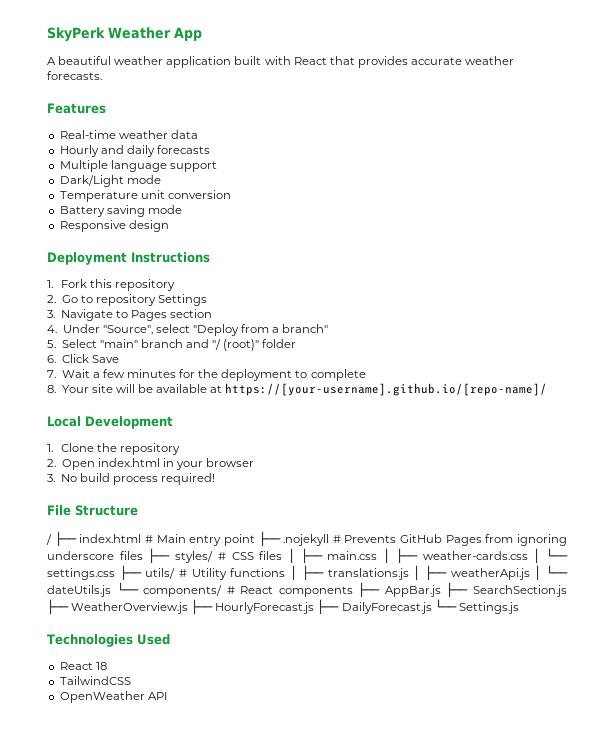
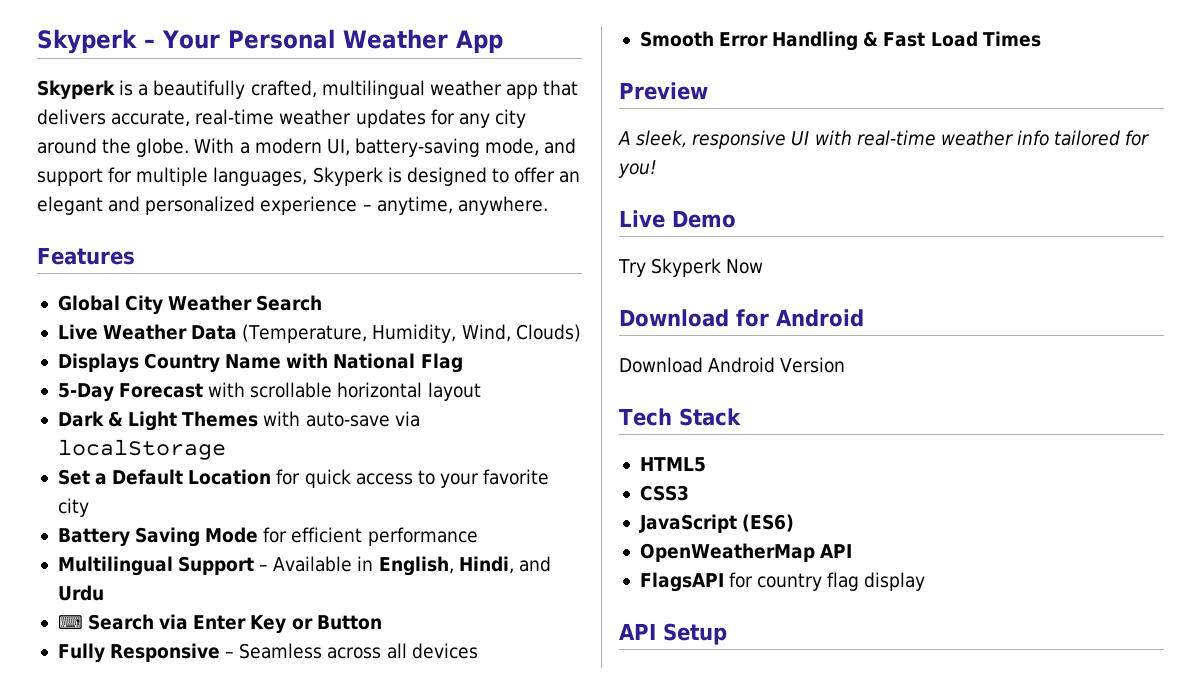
- SkyPerk Weather App
- A beautiful weather application built with React that provides accurate weather forecasts.
+ Skyperk – Your Personal Weather App
+ Skyperk is a beautifully crafted, multilingual weather app that delivers accurate, real-time weather updates for any city around the globe. With a modern UI, battery-saving mode, and support for multiple languages, Skyperk is designed to offer an elegant and personalized experience – anytime, anywhere.
  Features
- Real-time weather data
- Hourly and daily forecasts
- Multiple language support
- Dark/Light mode
- Temperature unit conversion
- Battery saving mode
- Responsive design
- Deployment Instructions
- 1. Fork this repository
- 2. Go to repository Settings
- 3. Navigate to Pages section
- 4. Under "Source", select "Deploy from a branch"
- 5. Select "main" branch and "/ (root)" folder
- 6. Click Save
- 7. Wait a few minutes for the deployment to complete
- 8. Your site will be available at https://[your-username].github.io/[repo-name]/
- Local Development
- 1. Clone the repository
- 2. Open index.html in your browser
- 3. No build process required!
- File Structure
- / ├── index.html # Main entry point ├── .nojekyll # Prevents GitHub Pages from ignoring underscore files ├── styles/ # CSS files │ ├── main.css │ ├── weather-cards.css │ └── settings.css ├── utils/ # Utility functions │ ├── translations.js │ ├── weatherApi.js │ └── dateUtils.js └── components/ # React components ├── AppBar.js ├── SearchSection.js ├── WeatherOverview.js ├── HourlyForecast.js ├── DailyForecast.js └── Settings.js
- Technologies Used
- React 18
- TailwindCSS
- OpenWeather API
+ Global City Weather Search
+ Live Weather Data (Temperature, Humidity, Wind, Clouds)
+ Displays Country Name with National Flag
+ 5-Day Forecast with scrollable horizontal layout
+ Dark & Light Themes with auto-save via localStorage
+ Set a Default Location for quick access to your favorite city
+ Battery Saving Mode for efficient performance
+ Multilingual Support – Available in English, Hindi, and Urdu
+ ⌨ Search via Enter Key or Button
+ Fully Responsive – Seamless across all devices
+ Smooth Error Handling & Fast Load Times
+ Preview
+ A sleek, responsive UI with real-time weather info tailored for you!
+ Live Demo
+ Try Skyperk Now
+ Download for Android
+ Download Android Version
+ Tech Stack
+ HTML5
+ CSS3
+ JavaScript (ES6)
+ OpenWeatherMap API
+ FlagsAPI for country flag display
+ API Setup

